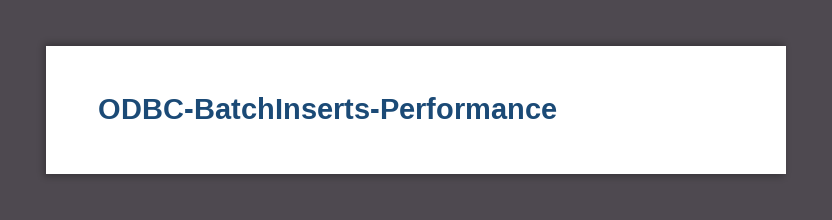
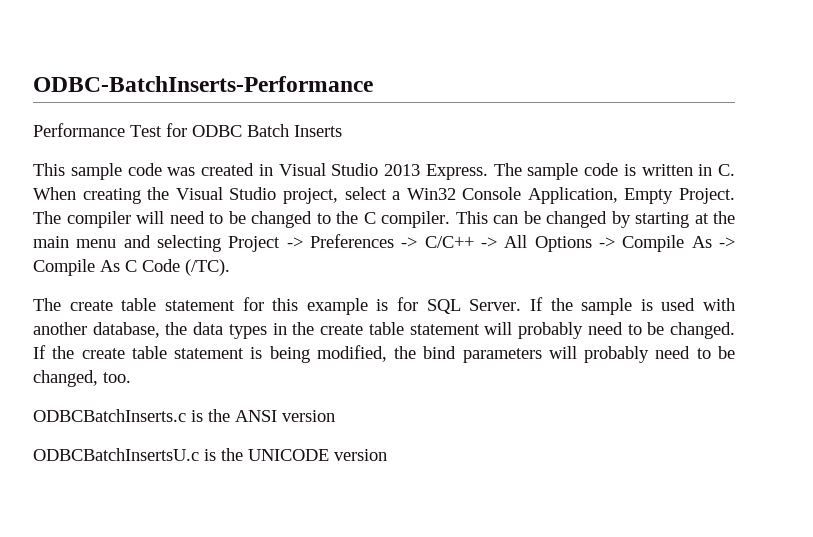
+ Performance Test for ODBC Batch Inserts
+ This sample code was created in Visual Studio 2013 Express. The sample code is written in C. When creating the Visual Studio project, select a Win32 Console Application, Empty Project. The compiler will need to be changed to the C compiler. This can be changed by starting at the main menu and selecting Project -> Preferences -> C/C++ -> All Options -> Compile As -> Compile As C Code (/TC).
+ The create table statement for this example is for SQL Server. If the sample is used with another database, the data types in the create table statement will probably need to be changed. If the create table statement is being modified, the bind parameters will probably need to be changed, too.
+ ODBCBatchInserts.c is the ANSI version
+ ODBCBatchInsertsU.c is the UNICODE version

